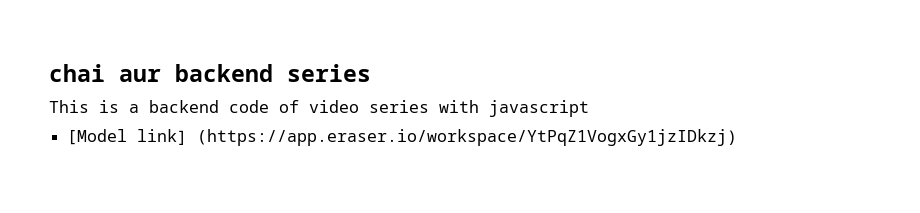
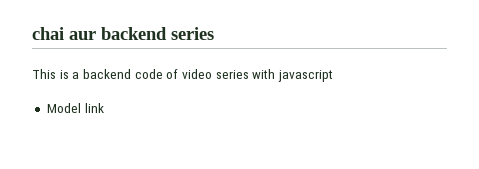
- [Model link] (https://app.eraser.io/workspace/YtPqZ1VogxGy1jzIDkzj)
+ Model link

